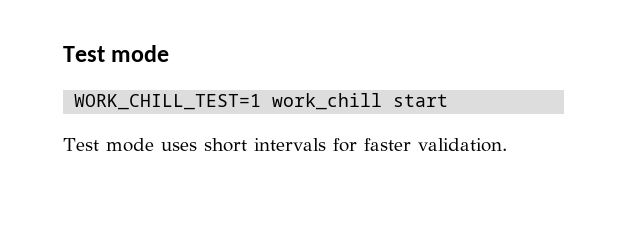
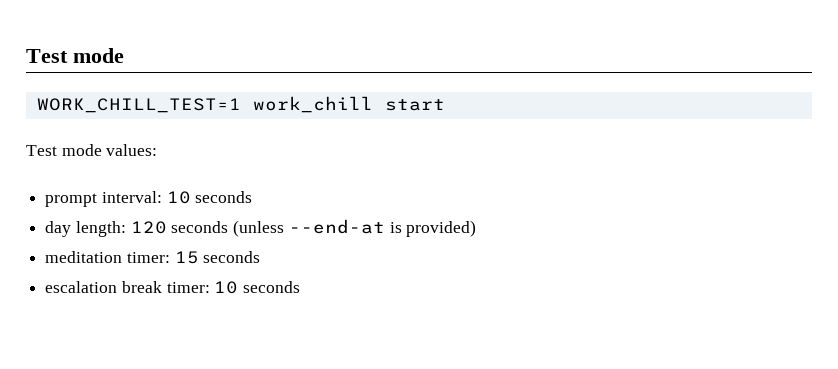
- Test mode uses short intervals for faster validation.
+ Test mode values:
+ prompt interval: 10 seconds
+ day length: 120 seconds (unless --end-at is provided)
+ meditation timer: 15 seconds
+ escalation break timer: 10 seconds

